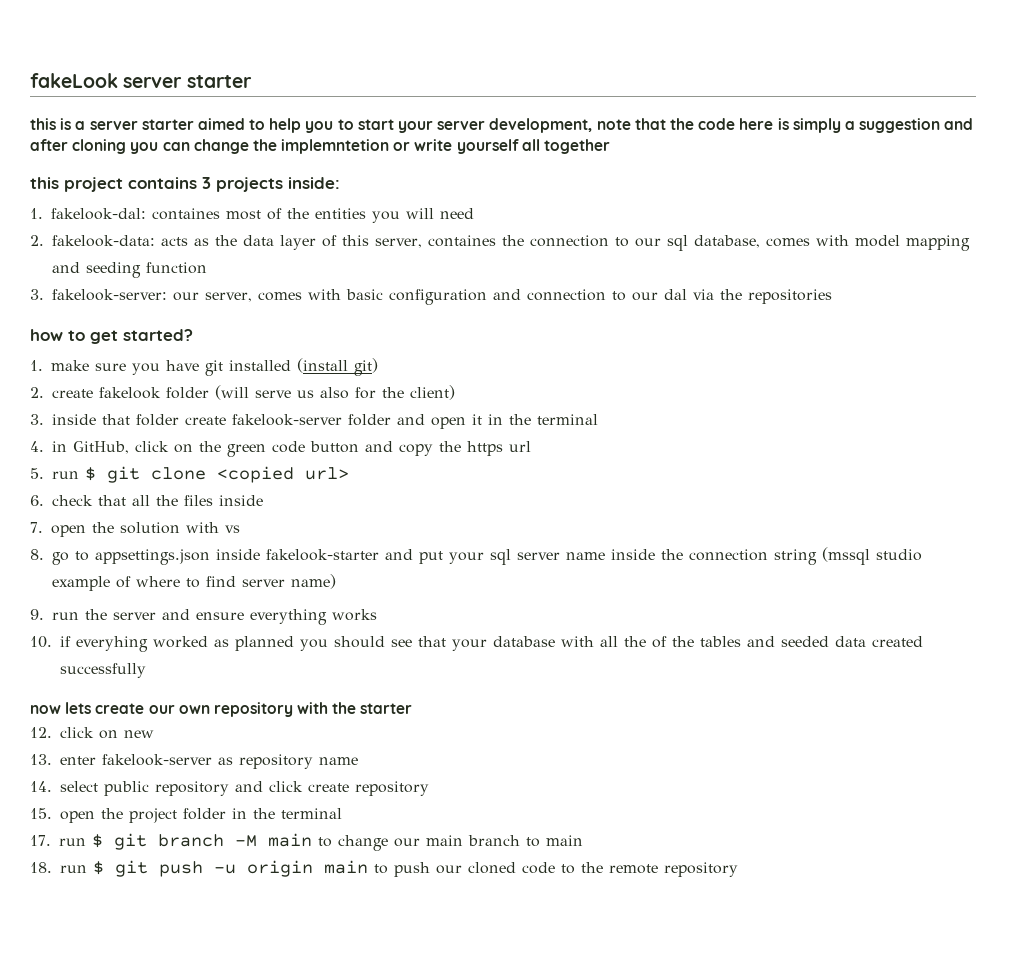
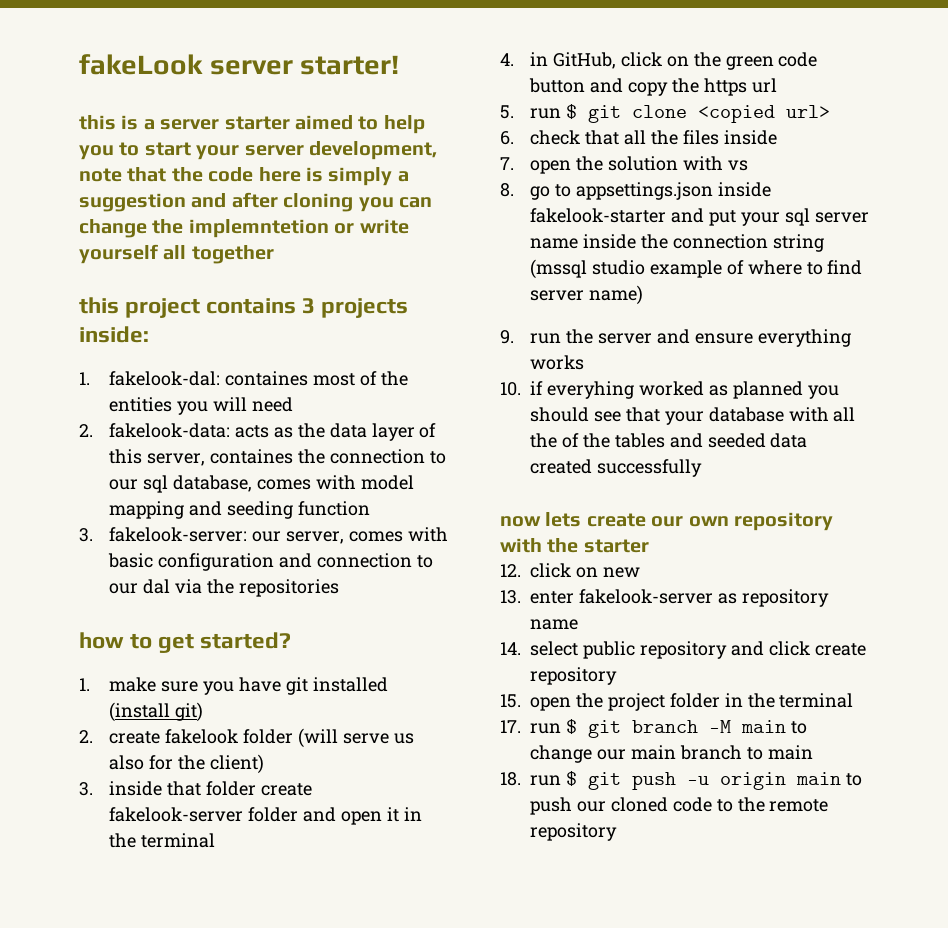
- fakeLook server starter
+ fakeLook server starter!

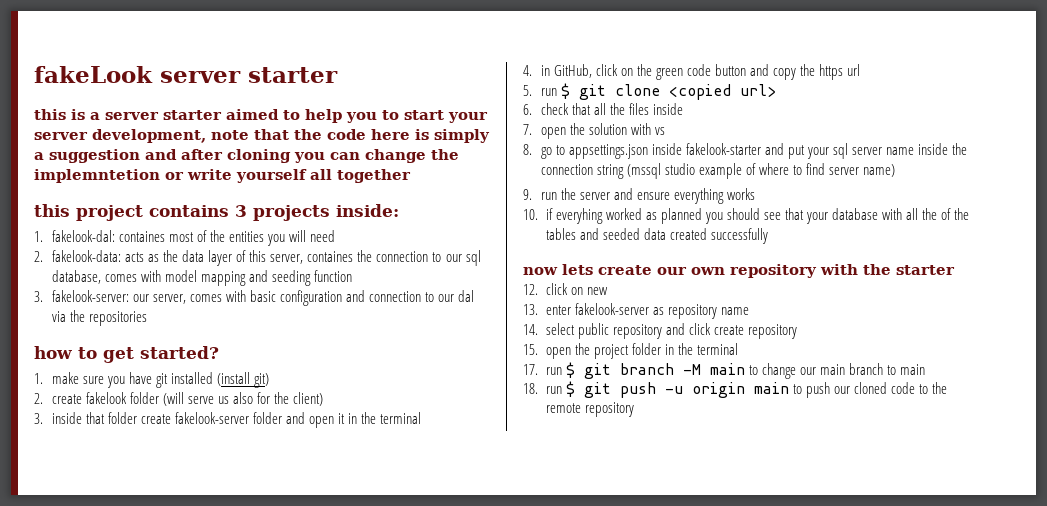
- fakeLook server starter!
+ fakeLook server starter

